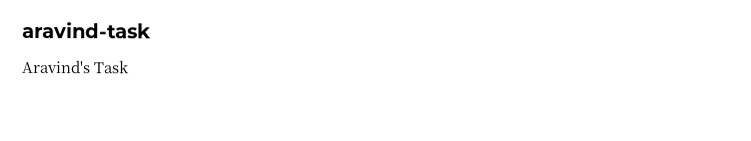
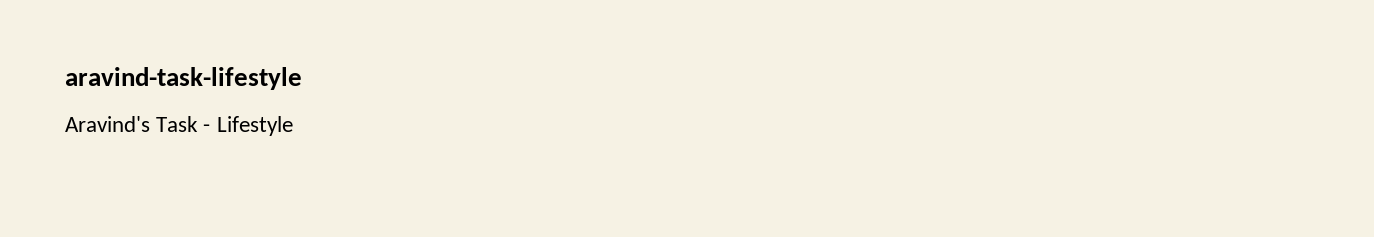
- aravind-task
+ aravind-task-lifestyle
- Aravind's Task
+ Aravind's Task - Lifestyle

